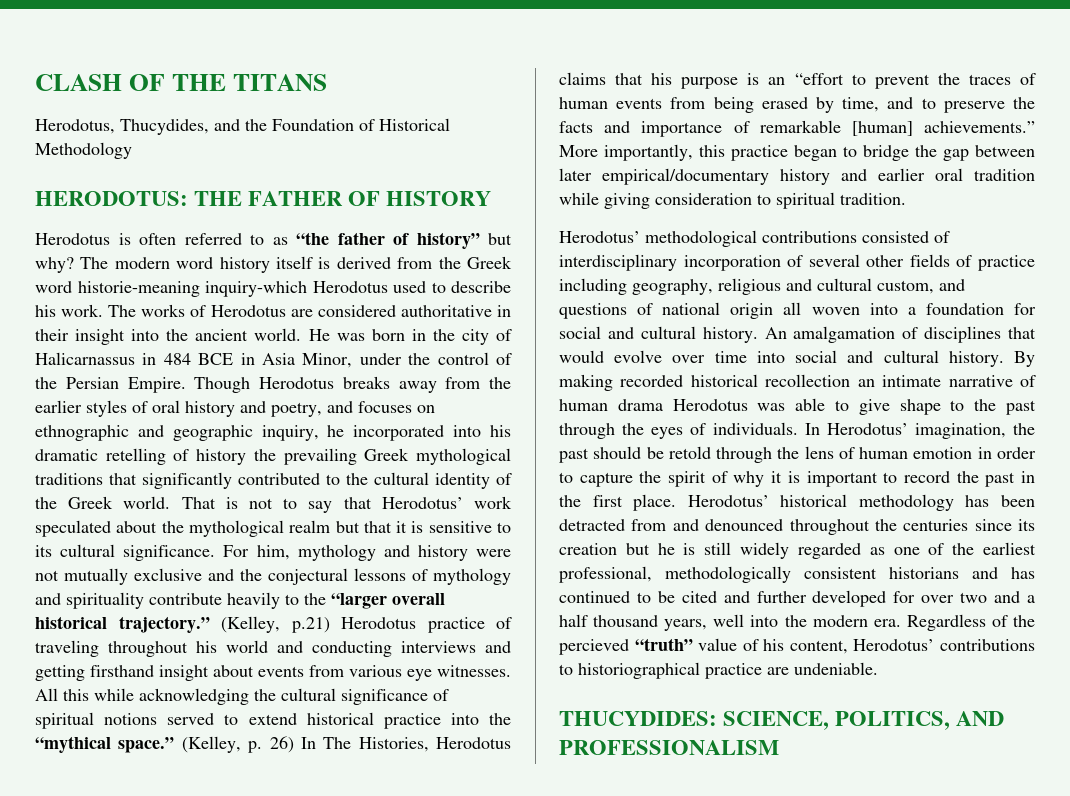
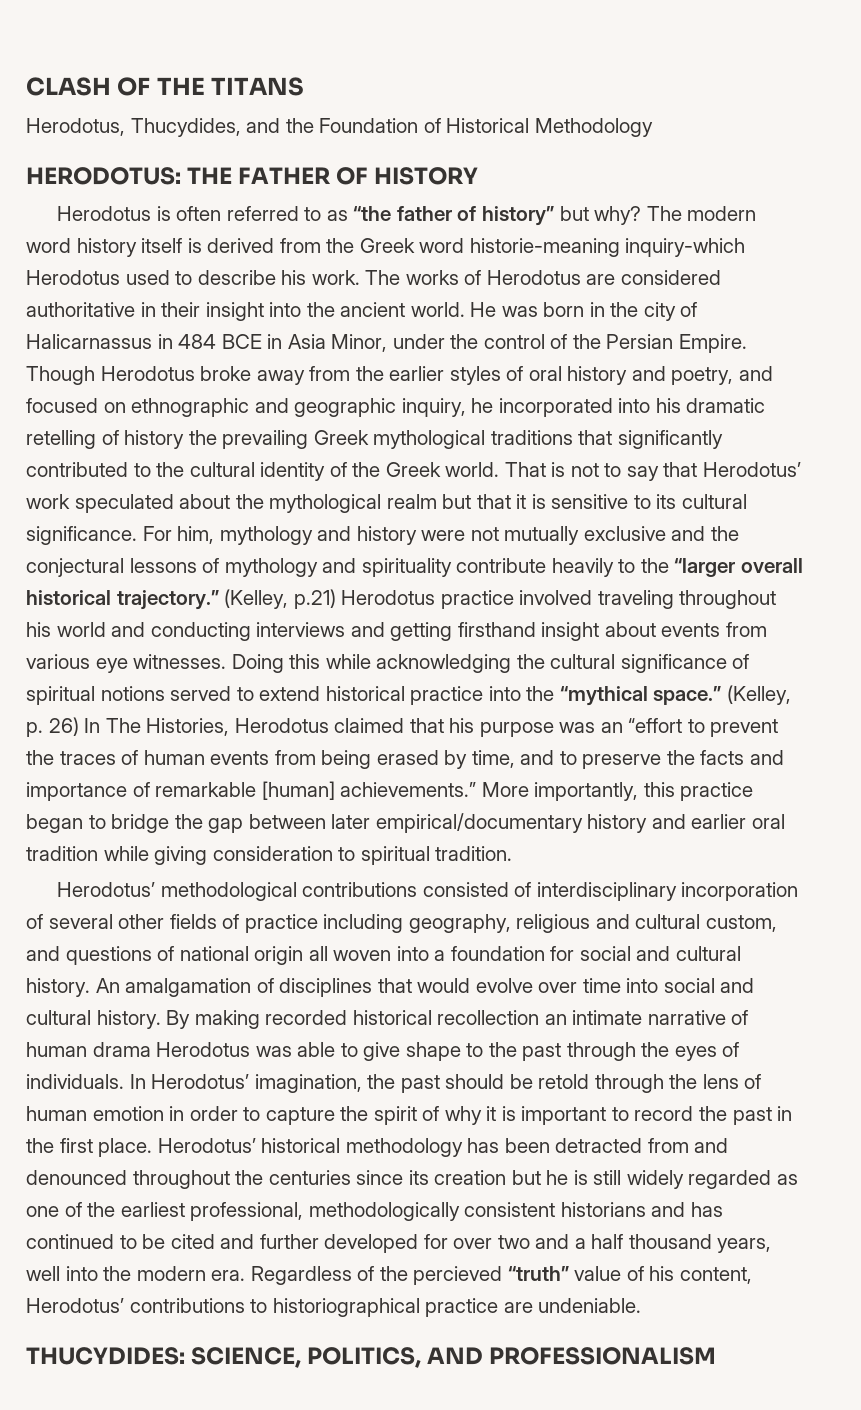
- Though Herodotus breaks away from the earlier styles of oral history and poetry, and focuses on ethnographic and geographic inquiry, he incorporated into his dramatic retelling of history the prevailing Greek mythological traditions that significantly contributed to the cultural identity of the Greek world.
+ Though Herodotus broke away from the earlier styles of oral history and poetry, and focused on ethnographic and geographic inquiry, he incorporated into his dramatic retelling of history the prevailing Greek mythological traditions that significantly contributed to the cultural identity of the Greek world.
- (Kelley, p.21) Herodotus practice of traveling throughout his world and conducting interviews and getting firsthand insight about events from various eye witnesses.
+ (Kelley, p.21) Herodotus practice involved traveling throughout his world and conducting interviews and getting firsthand insight about events from various eye witnesses.
- All this while acknowledging the cultural significance of spiritual notions served to extend historical practice into the “mythical space.”
+ Doing this while acknowledging the cultural significance of spiritual notions served to extend historical practice into the “mythical space.”
- (Kelley, p. 26) In The Histories, Herodotus claims that his purpose is an “effort to prevent the traces of human events from being erased by time, and to preserve the facts and importance of remarkable [human] achievements.”
+ (Kelley, p. 26) In The Histories, Herodotus claimed that his purpose was an “effort to prevent the traces of human events from being erased by time, and to preserve the facts and importance of remarkable [human] achievements.”

